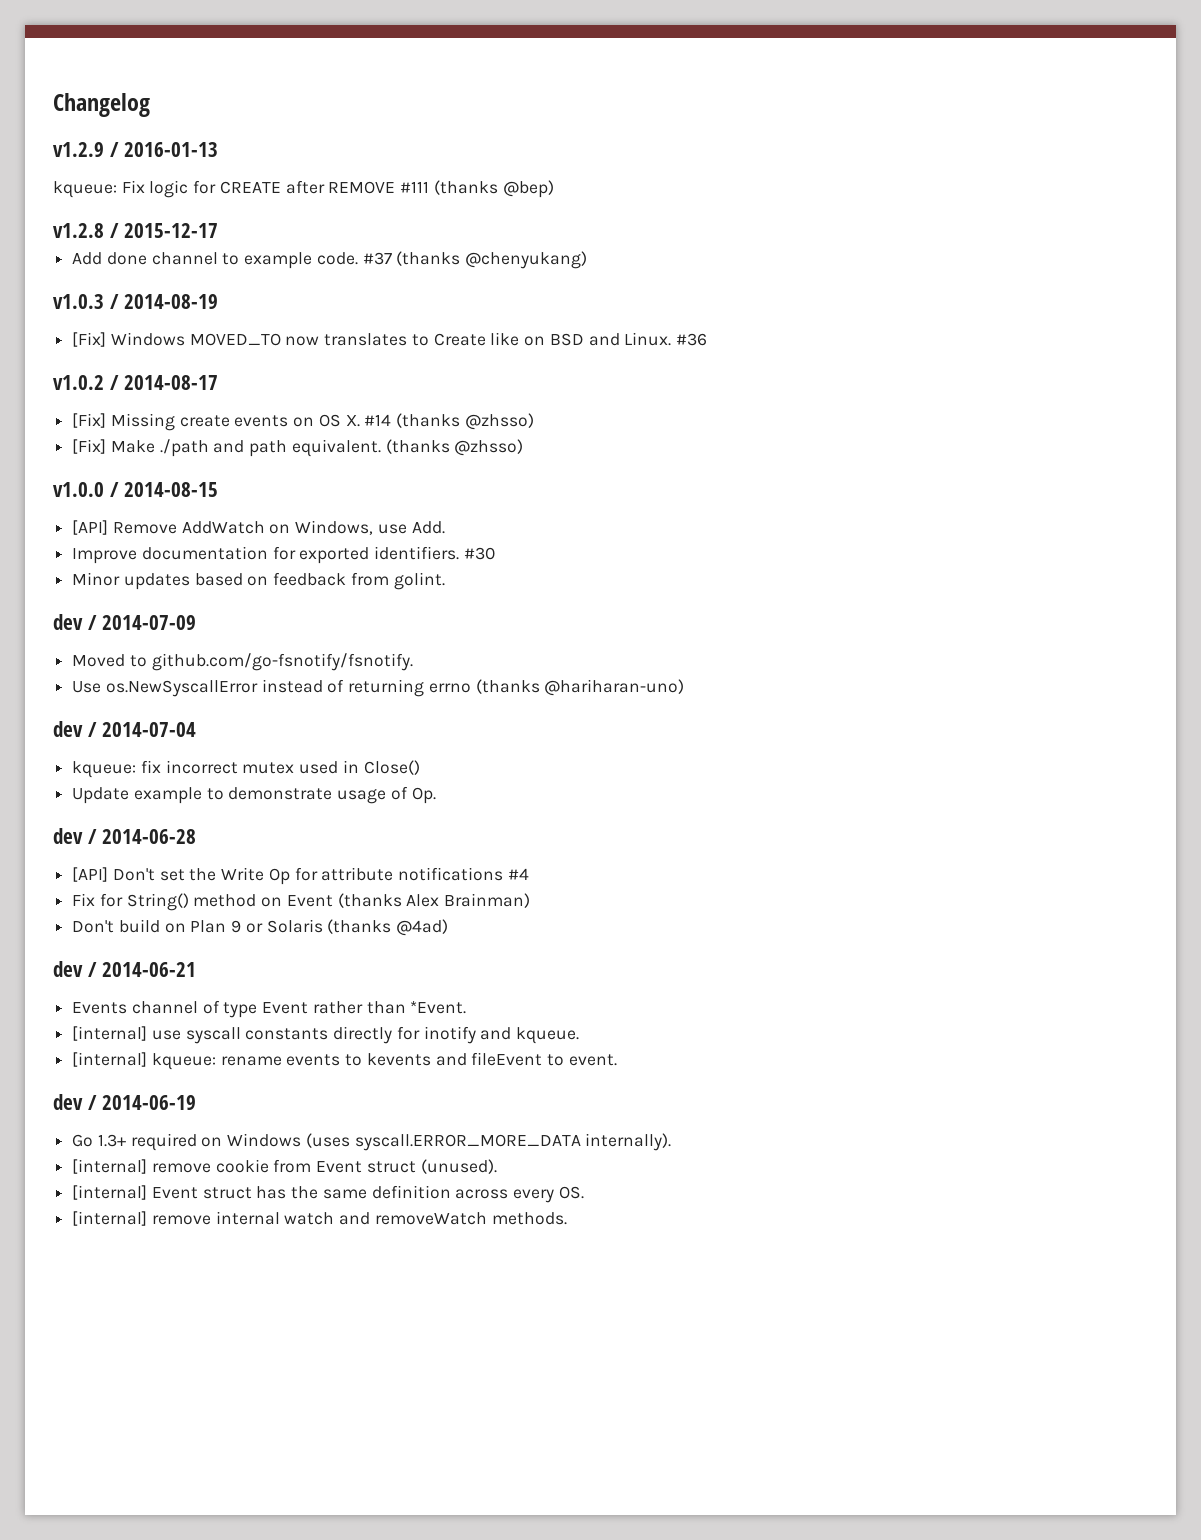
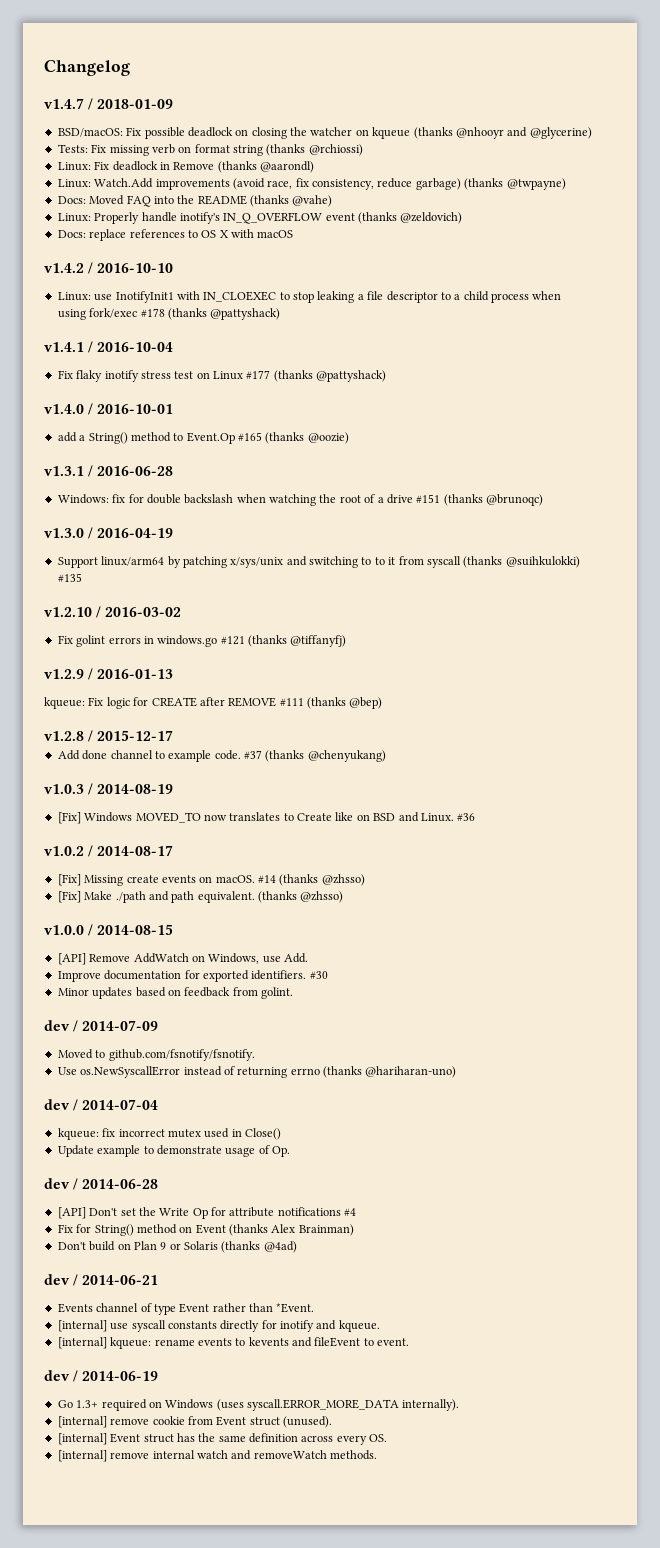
+ v1.4.7 / 2018-01-09
+ BSD/macOS: Fix possible deadlock on closing the watcher on kqueue (thanks @nhooyr and @glycerine)
+ Tests: Fix missing verb on format string (thanks @rchiossi)
+ Linux: Fix deadlock in Remove (thanks @aarondl)
+ Linux: Watch.Add improvements (avoid race, fix consistency, reduce garbage) (thanks @twpayne)
+ Docs: Moved FAQ into the README (thanks @vahe)
+ Linux: Properly handle inotify's IN_Q_OVERFLOW event (thanks @zeldovich)
+ Docs: replace references to OS X with macOS
+ v1.4.2 / 2016-10-10
+ Linux: use InotifyInit1 with IN_CLOEXEC to stop leaking a file descriptor to a child process when using fork/exec #178 (thanks @pattyshack)
+ v1.4.1 / 2016-10-04
+ Fix flaky inotify stress test on Linux #177 (thanks @pattyshack)
+ v1.4.0 / 2016-10-01
+ add a String() method to Event.Op #165 (thanks @oozie)
+ v1.3.1 / 2016-06-28
+ Windows: fix for double backslash when watching the root of a drive #151 (thanks @brunoqc)
+ v1.3.0 / 2016-04-19
+ Support linux/arm64 by patching x/sys/unix and switching to to it from syscall (thanks @suihkulokki) #135
+ v1.2.10 / 2016-03-02
+ Fix golint errors in windows.go #121 (thanks @tiffanyfj)
- [Fix] Missing create events on OS X. #14 (thanks @zhsso)
+ [Fix] Missing create events on macOS. #14 (thanks @zhsso)
- Moved to github.com/go-fsnotify/fsnotify.
+ Moved to github.com/fsnotify/fsnotify.

